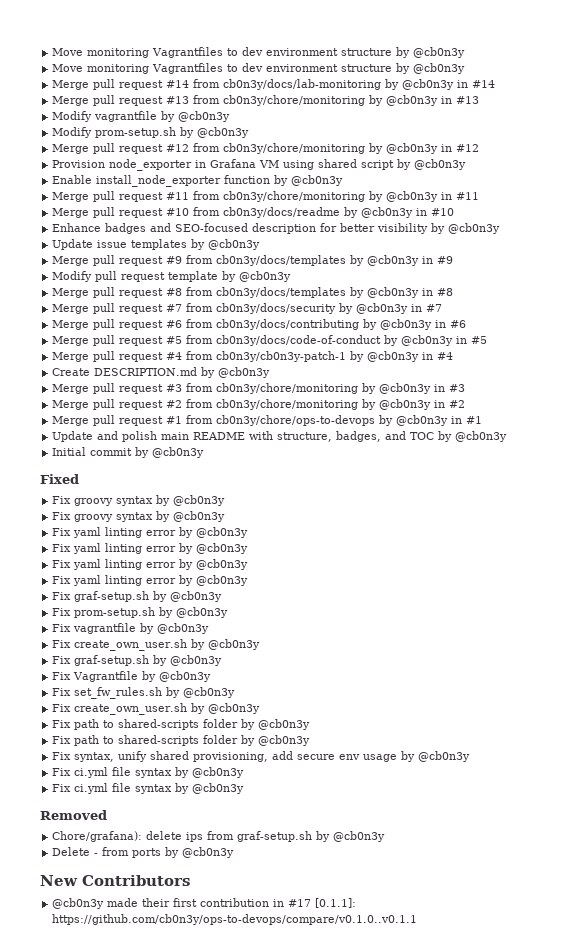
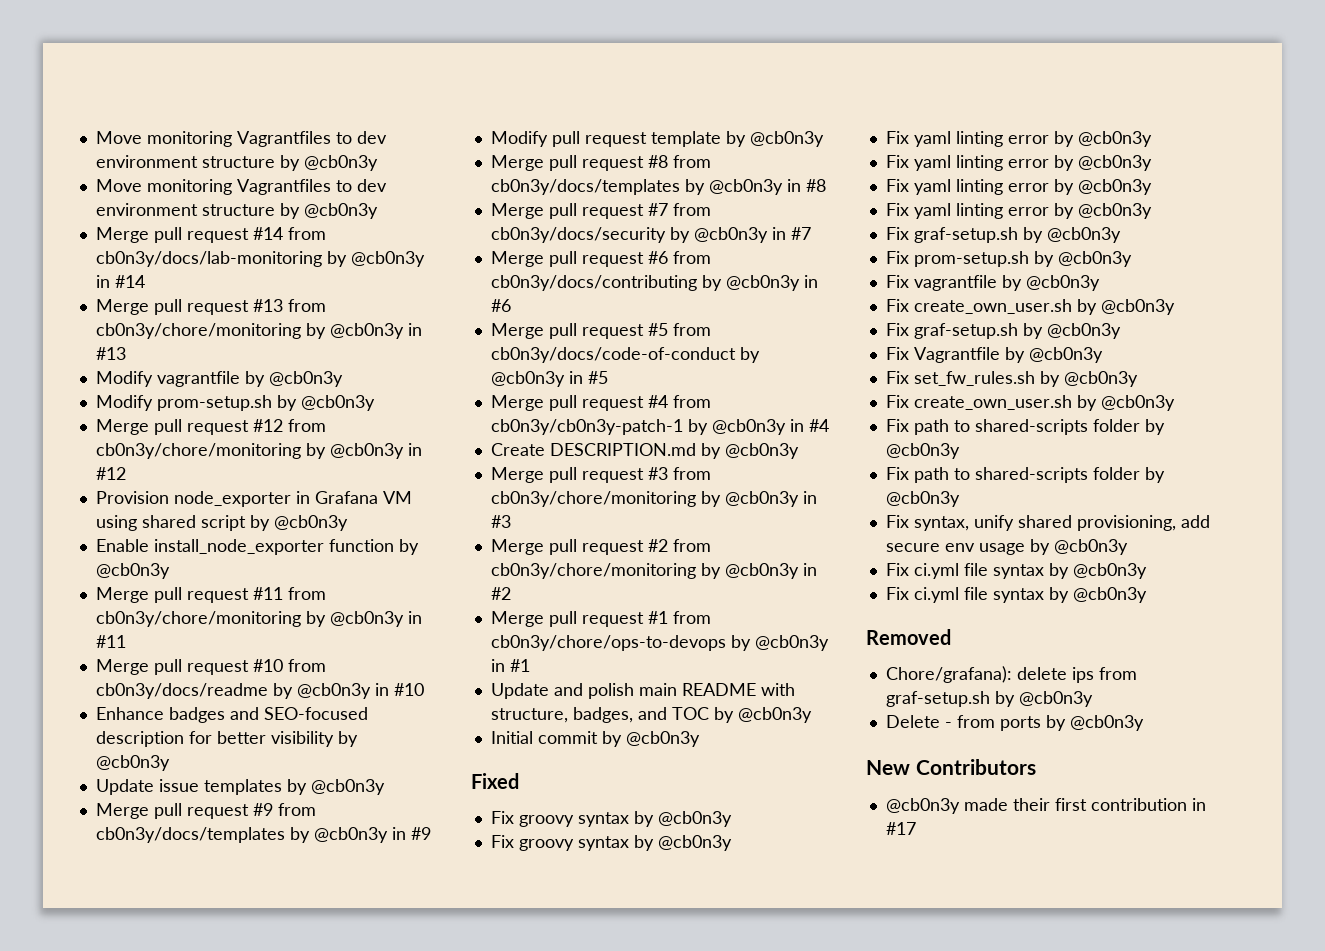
- @cb0n3y made their first contribution in #17 [0.1.1]: https://github.com/cb0n3y/ops-to-devops/compare/v0.1.0..v0.1.1
+ @cb0n3y made their first contribution in #17

